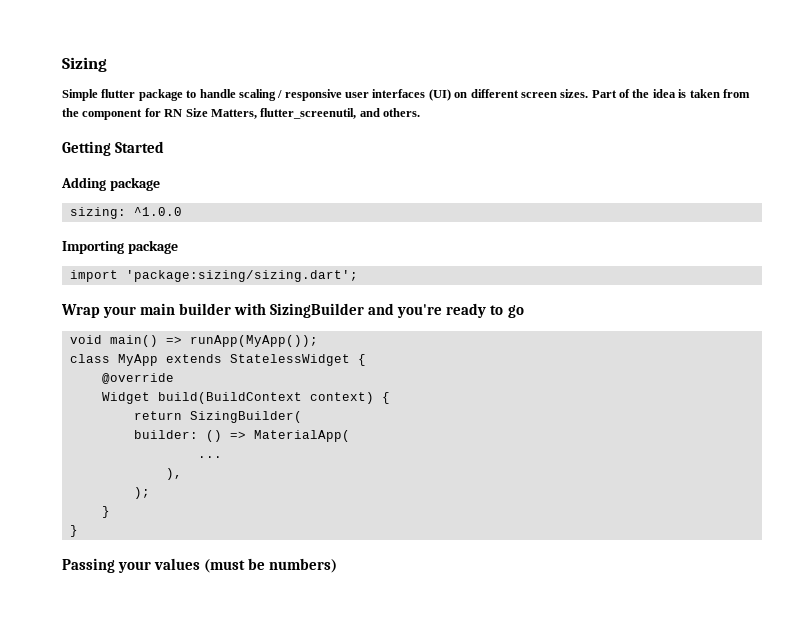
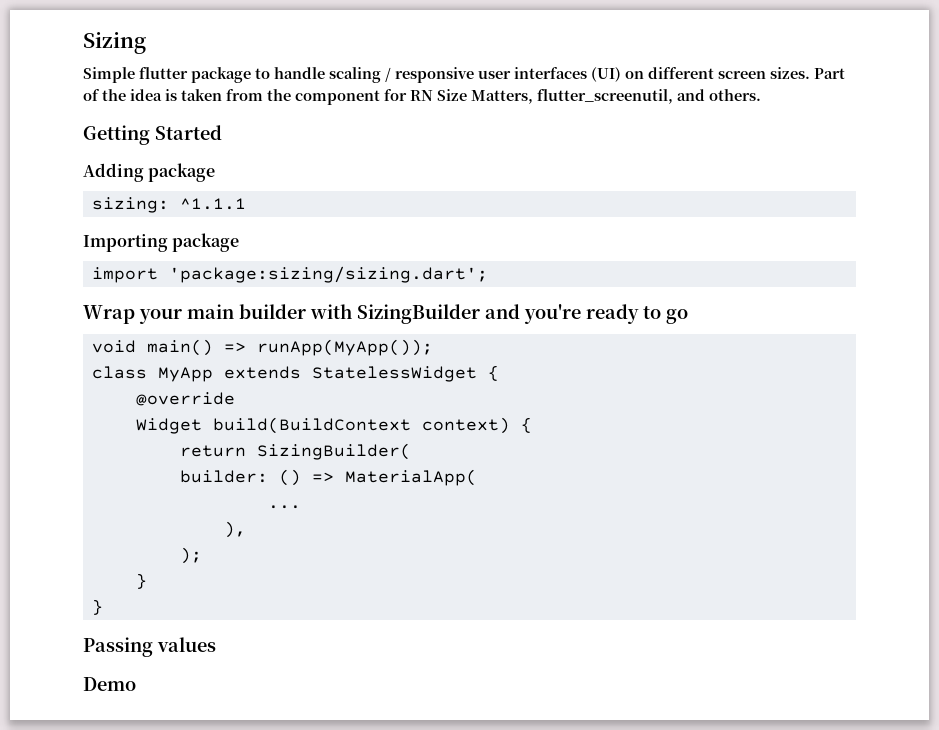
- sizing: ^1.0.0
+ sizing: ^1.1.1
- Passing your values (must be numbers)
+ Passing values
+ Demo

